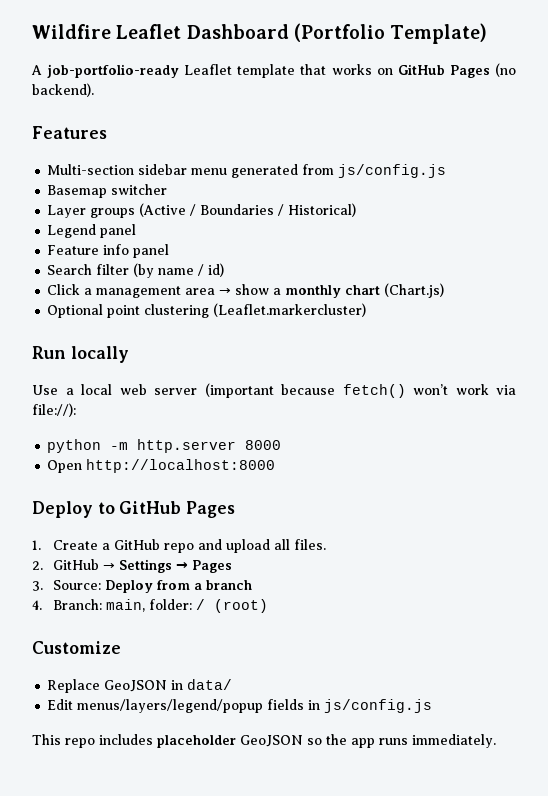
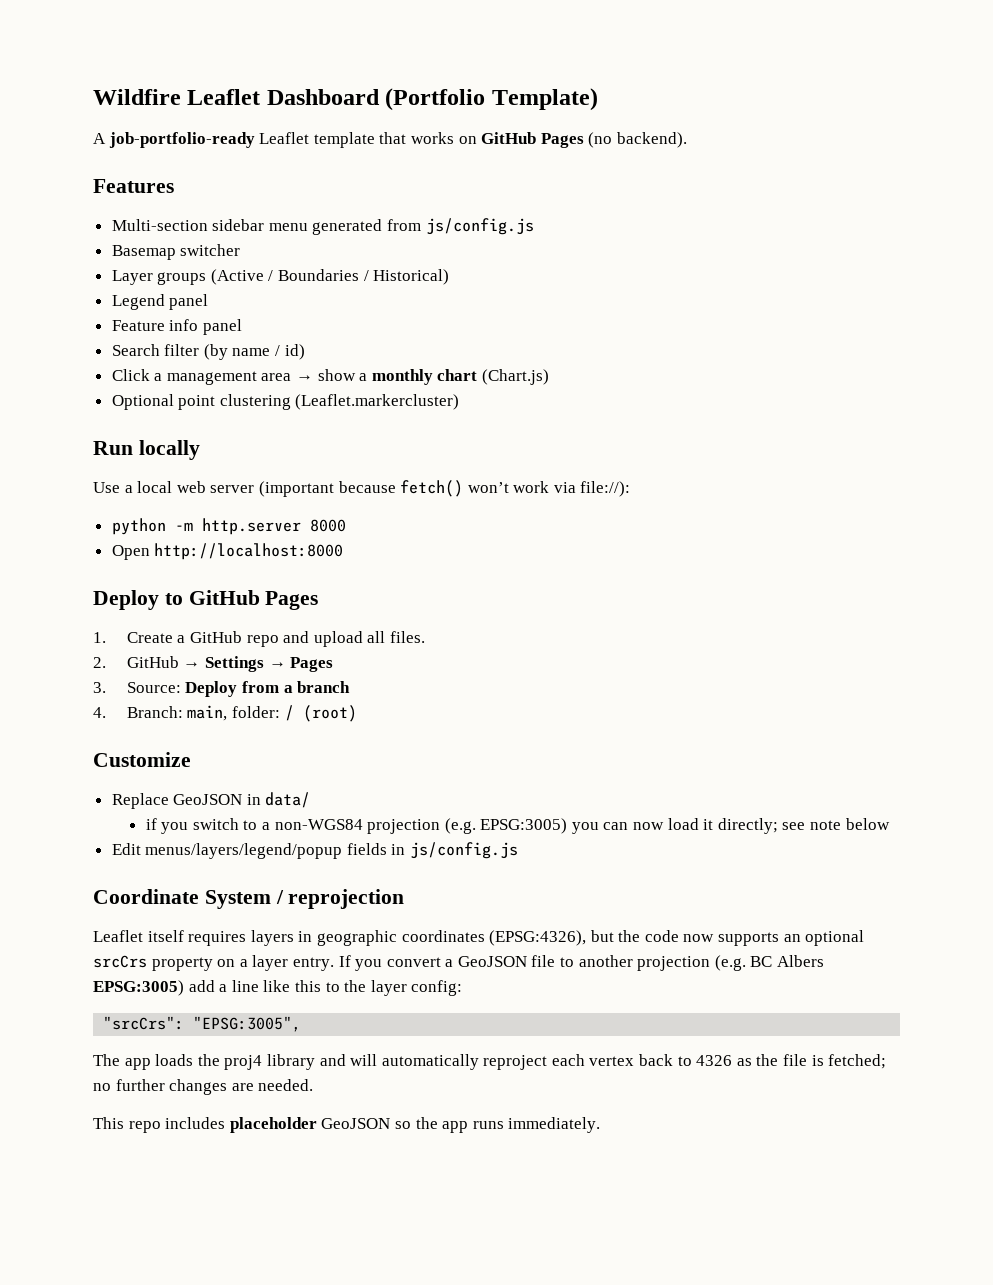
+ if you switch to a non‑WGS84 projection (e.g. EPSG:3005) you can now load it directly; see note below
+ Coordinate System / reprojection
+ Leaflet itself requires layers in geographic coordinates (EPSG:4326), but the code now supports an optional srcCrs property on a layer entry. If you convert a GeoJSON file to another projection (e.g. BC Albers EPSG:3005) add a line like this to the layer config:
+ "srcCrs": "EPSG:3005",
+ The app loads the proj4 library and will automatically reproject each vertex back to 4326 as the file is fetched; no further changes are needed.

